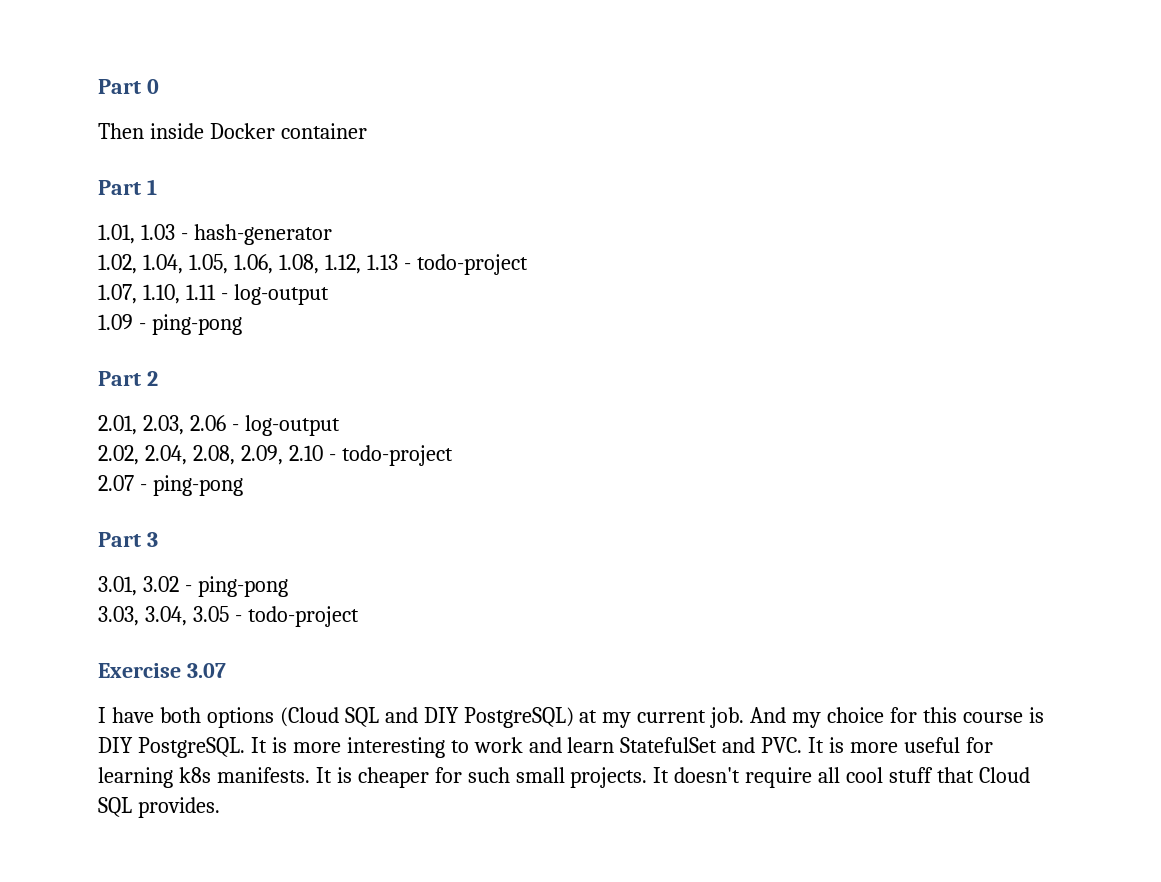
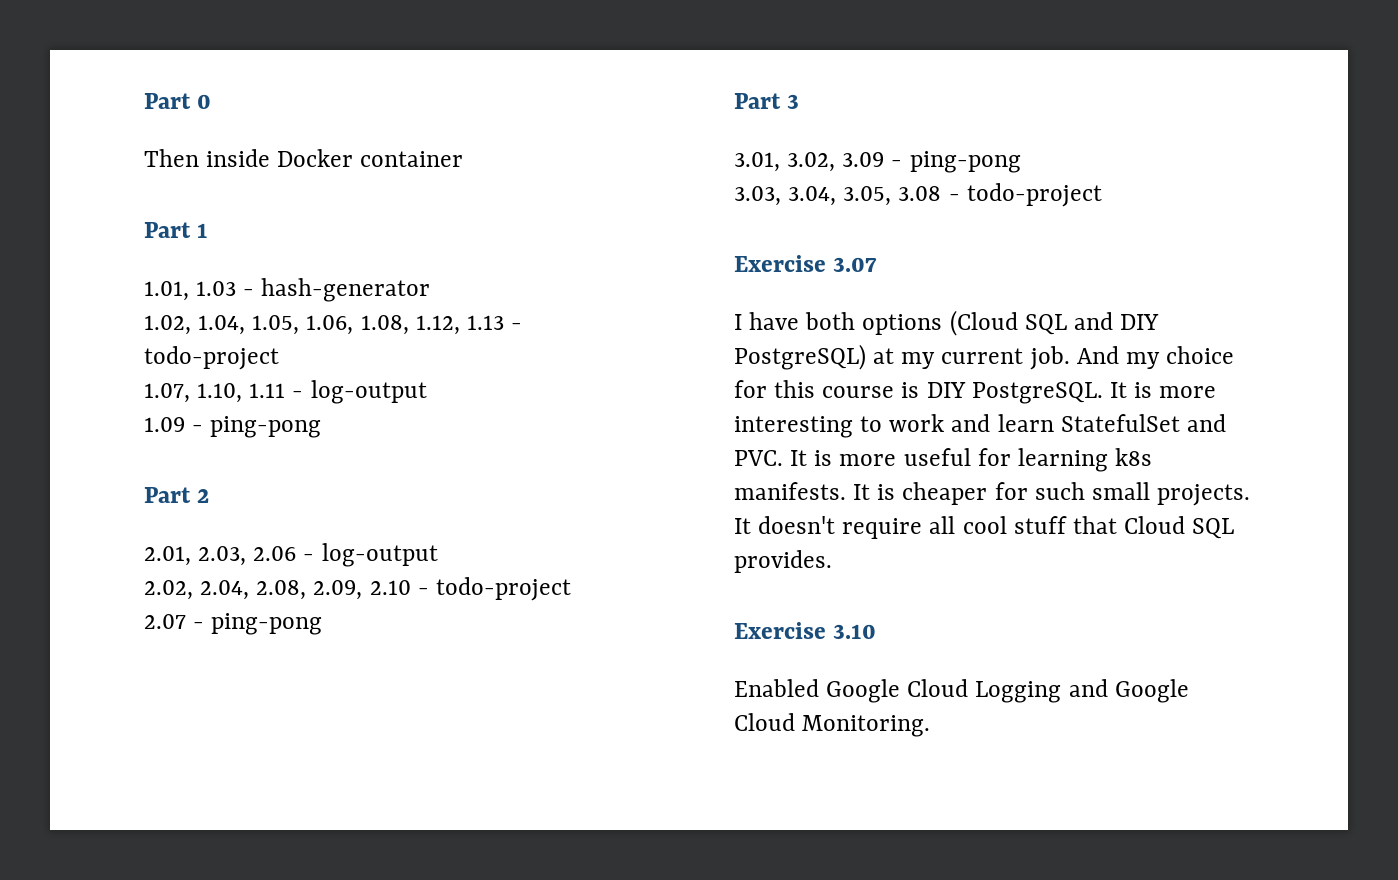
- 3.01, 3.02 - ping-pong
+ 3.01, 3.02, 3.09 - ping-pong
- 3.03, 3.04, 3.05 - todo-project
+ 3.03, 3.04, 3.05, 3.08 - todo-project
+ Exercise 3.10
+ Enabled Google Cloud Logging and Google Cloud Monitoring.

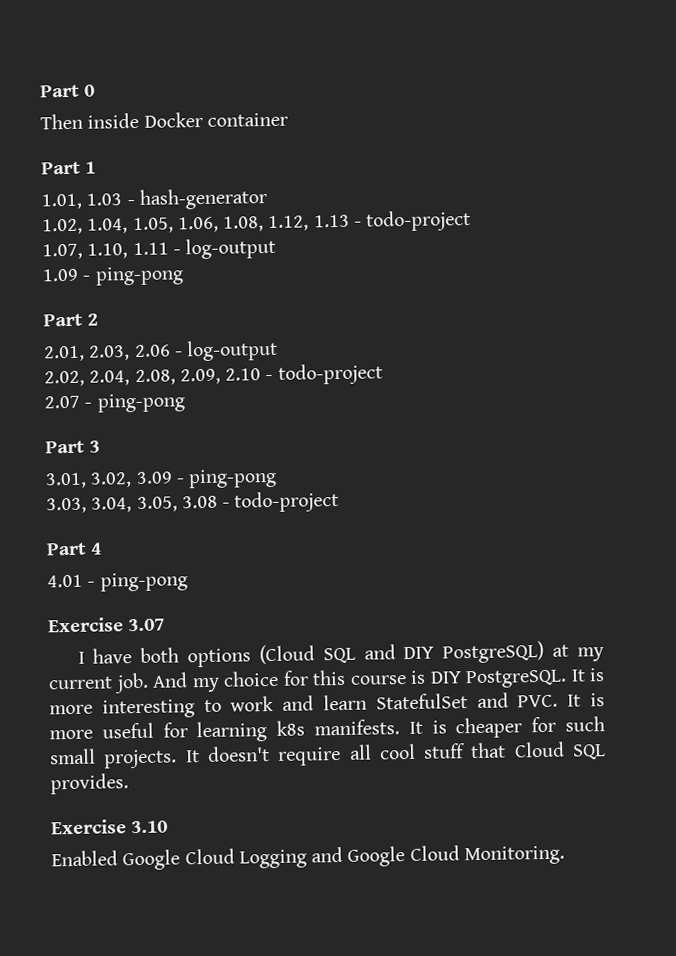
+ Part 4
+ 4.01 - ping-pong

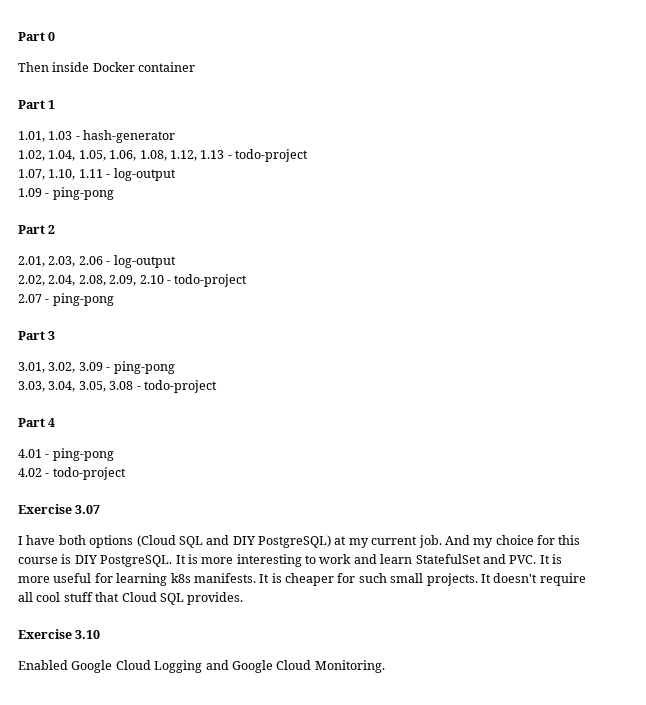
+ 4.02 - todo-project

